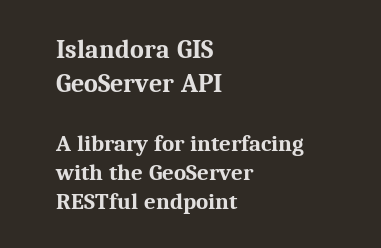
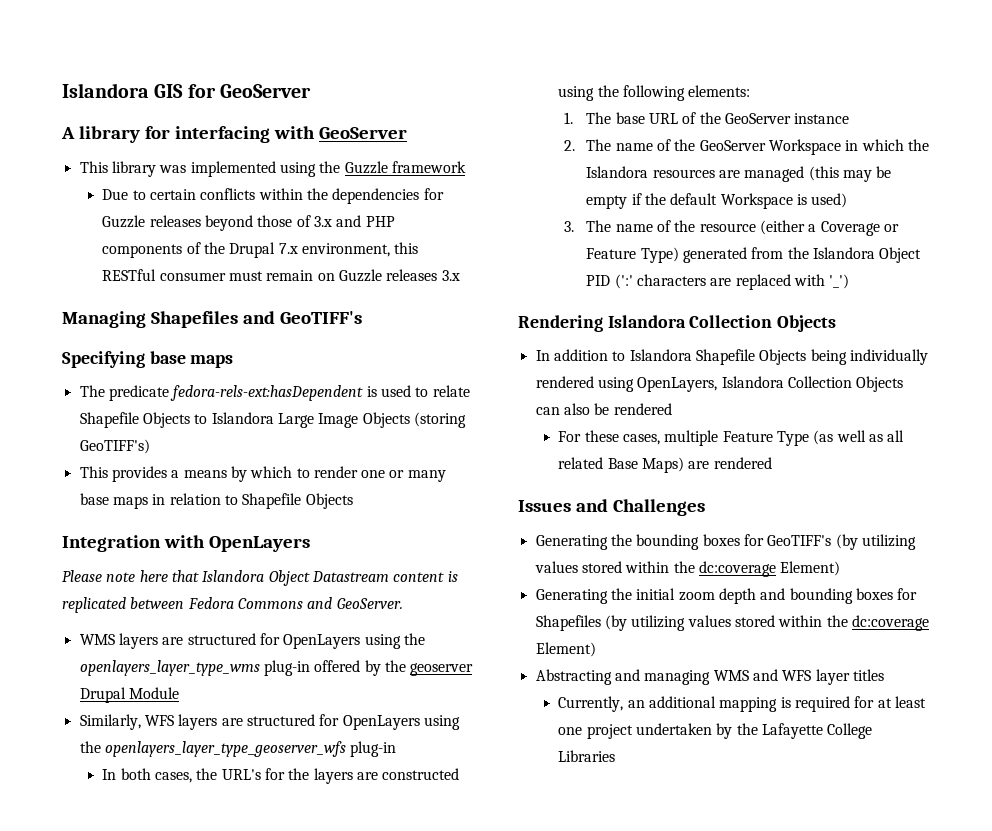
- Islandora GIS GeoServer API
+ Islandora GIS for GeoServer
- A library for interfacing with the GeoServer RESTful endpoint
+ A library for interfacing with GeoServer
+ This library was implemented using the Guzzle framework
+ Due to certain conflicts within the dependencies for Guzzle releases beyond those of 3.x and PHP components of the Drupal 7.x environment, this RESTful consumer must remain on Guzzle releases 3.x
+ Managing Shapefiles and GeoTIFF's
+ Specifying base maps
+ The predicate fedora-rels-ext:hasDependent is used to relate Shapefile Objects to Islandora Large Image Objects (storing GeoTIFF's)
+ This provides a means by which to render one or many base maps in relation to Shapefile Objects
+ Integration with OpenLayers
+ Please note here that Islandora Object Datastream content is replicated between Fedora Commons and GeoServer.
+ WMS layers are structured for OpenLayers using the openlayers_layer_type_wms plug-in offered by the geoserver Drupal Module
+ Similarly, WFS layers are structured for OpenLayers using the openlayers_layer_type_geoserver_wfs plug-in
+ In both cases, the URL's for the layers are constructed using the following elements:
+ 1. The base URL of the GeoServer instance
+ 2. The name of the GeoServer Workspace in which the Islandora resources are managed (this may be empty if the default Workspace is used)
+ 3. The name of the resource (either a Coverage or Feature Type) generated from the Islandora Object PID (':' characters are replaced with '_')
+ Rendering Islandora Collection Objects
+ In addition to Islandora Shapefile Objects being individually rendered using OpenLayers, Islandora Collection Objects can also be rendered
+ For these cases, multiple Feature Type (as well as all related Base Maps) are rendered
+ Issues and Challenges
+ Generating the bounding boxes for GeoTIFF's (by utilizing values stored within the dc:coverage Element)
+ Generating the initial zoom depth and bounding boxes for Shapefiles (by utilizing values stored within the dc:coverage Element)
+ Abstracting and managing WMS and WFS layer titles
+ Currently, an additional mapping is required for at least one project undertaken by the Lafayette College Libraries

